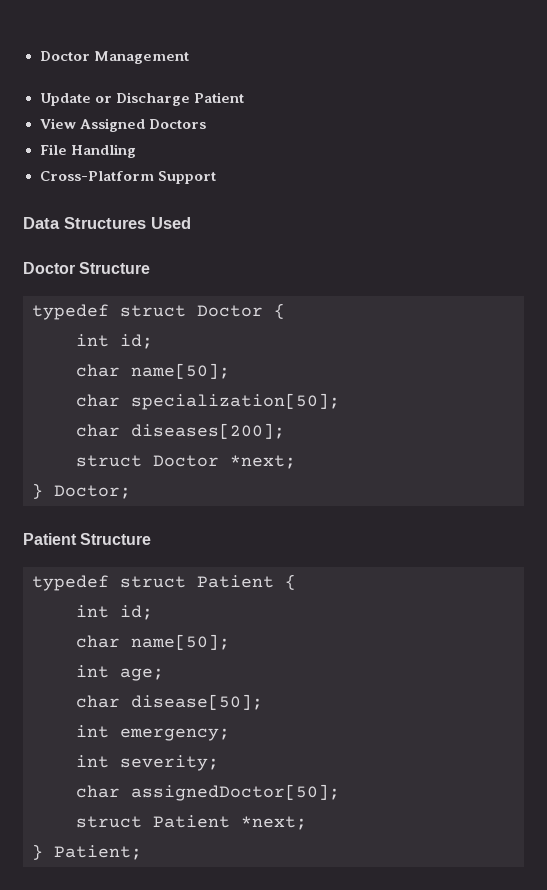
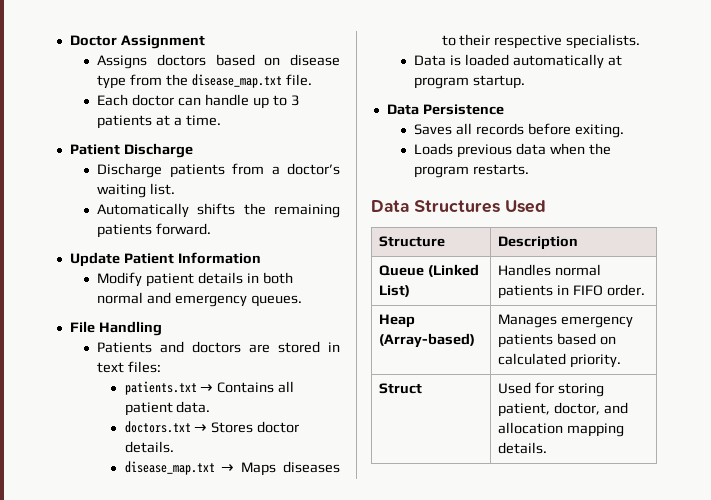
- Doctor Management
+ Doctor Assignment
+ Assigns doctors based on disease type from the disease_map.txt file.
+ Each doctor can handle up to 3 patients at a time.
+ Patient Discharge
+ Discharge patients from a doctor’s waiting list.
+ Automatically shifts the remaining patients forward.
- Update or Discharge Patient
- View Assigned Doctors
+ Update Patient Information
+ Modify patient details in both normal and emergency queues.
  File Handling
- Cross-Platform Support
+ Patients and doctors are stored in text files:
+ patients.txt → Contains all patient data.
+ doctors.txt → Stores doctor details.
+ disease_map.txt → Maps diseases to their respective specialists.
+ Data is loaded automatically at program startup.
+ Data Persistence
+ Saves all records before exiting.
+ Loads previous data when the program restarts.
- Doctor Structure
- typedef struct Doctor {
- int id;
- char name[50];
- char specialization[50];
- char diseases[200];
- struct Doctor *next;
- } Doctor;
- Patient Structure
- typedef struct Patient {
- int id;
- char name[50];
- int age;
- char disease[50];
- int emergency;
- int severity;
- char assignedDoctor[50];
- struct Patient *next;
- } Patient;
+ Structure | Description
+ Queue (Linked List) | Handles normal patients in FIFO order.
+ Heap (Array-based) | Manages emergency patients based on calculated priority.
+ Struct | Used for storing patient, doctor, and allocation mapping details.

